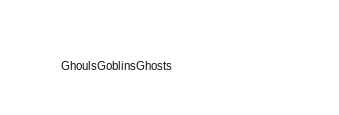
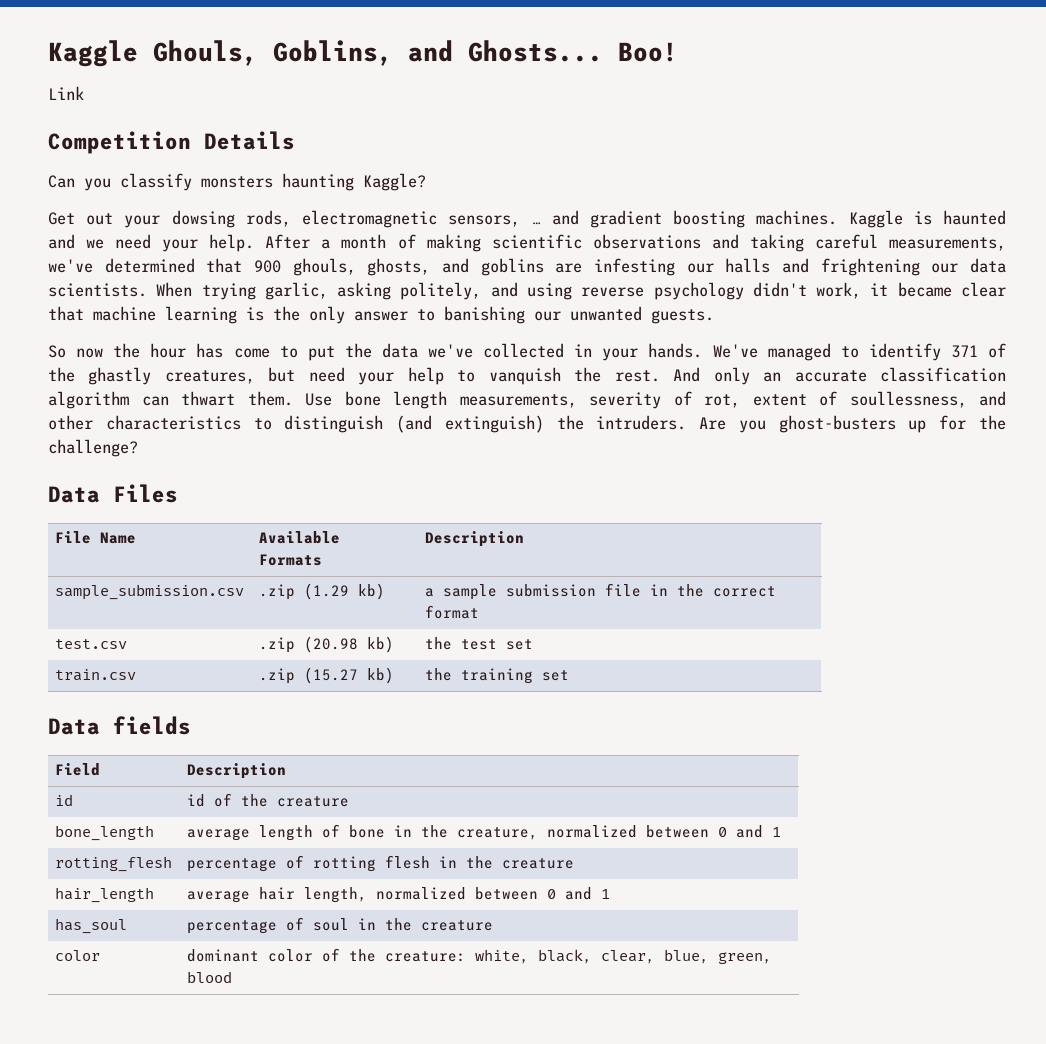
- GhoulsGoblinsGhosts
+ Kaggle Ghouls, Goblins, and Ghosts... Boo!
+ Link
+ Competition Details
+ Can you classify monsters haunting Kaggle?
+ Get out your dowsing rods, electromagnetic sensors, … and gradient boosting machines. Kaggle is haunted and we need your help. After a month of making scientific observations and taking careful measurements, we've determined that 900 ghouls, ghosts, and goblins are infesting our halls and frightening our data scientists. When trying garlic, asking politely, and using reverse psychology didn't work, it became clear that machine learning is the only answer to banishing our unwanted guests.
+ So now the hour has come to put the data we've collected in your hands. We've managed to identify 371 of the ghastly creatures, but need your help to vanquish the rest. And only an accurate classification algorithm can thwart them. Use bone length measurements, severity of rot, extent of soullessness, and other characteristics to distinguish (and extinguish) the intruders. Are you ghost-busters up for the challenge?
+ Data Files
+ File Name | Available Formats | Description
+ sample_submission.csv | .zip (1.29 kb) | a sample submission file in the correct format
+ test.csv | .zip (20.98 kb) | the test set
+ train.csv | .zip (15.27 kb) | the training set
+ Data fields
+ Field | Description
+ id | id of the creature
+ bone_length | average length of bone in the creature, normalized between 0 and 1
+ rotting_flesh | percentage of rotting flesh in the creature
+ hair_length | average hair length, normalized between 0 and 1
+ has_soul | percentage of soul in the creature
+ color | dominant color of the creature: white, black, clear, blue, green, blood

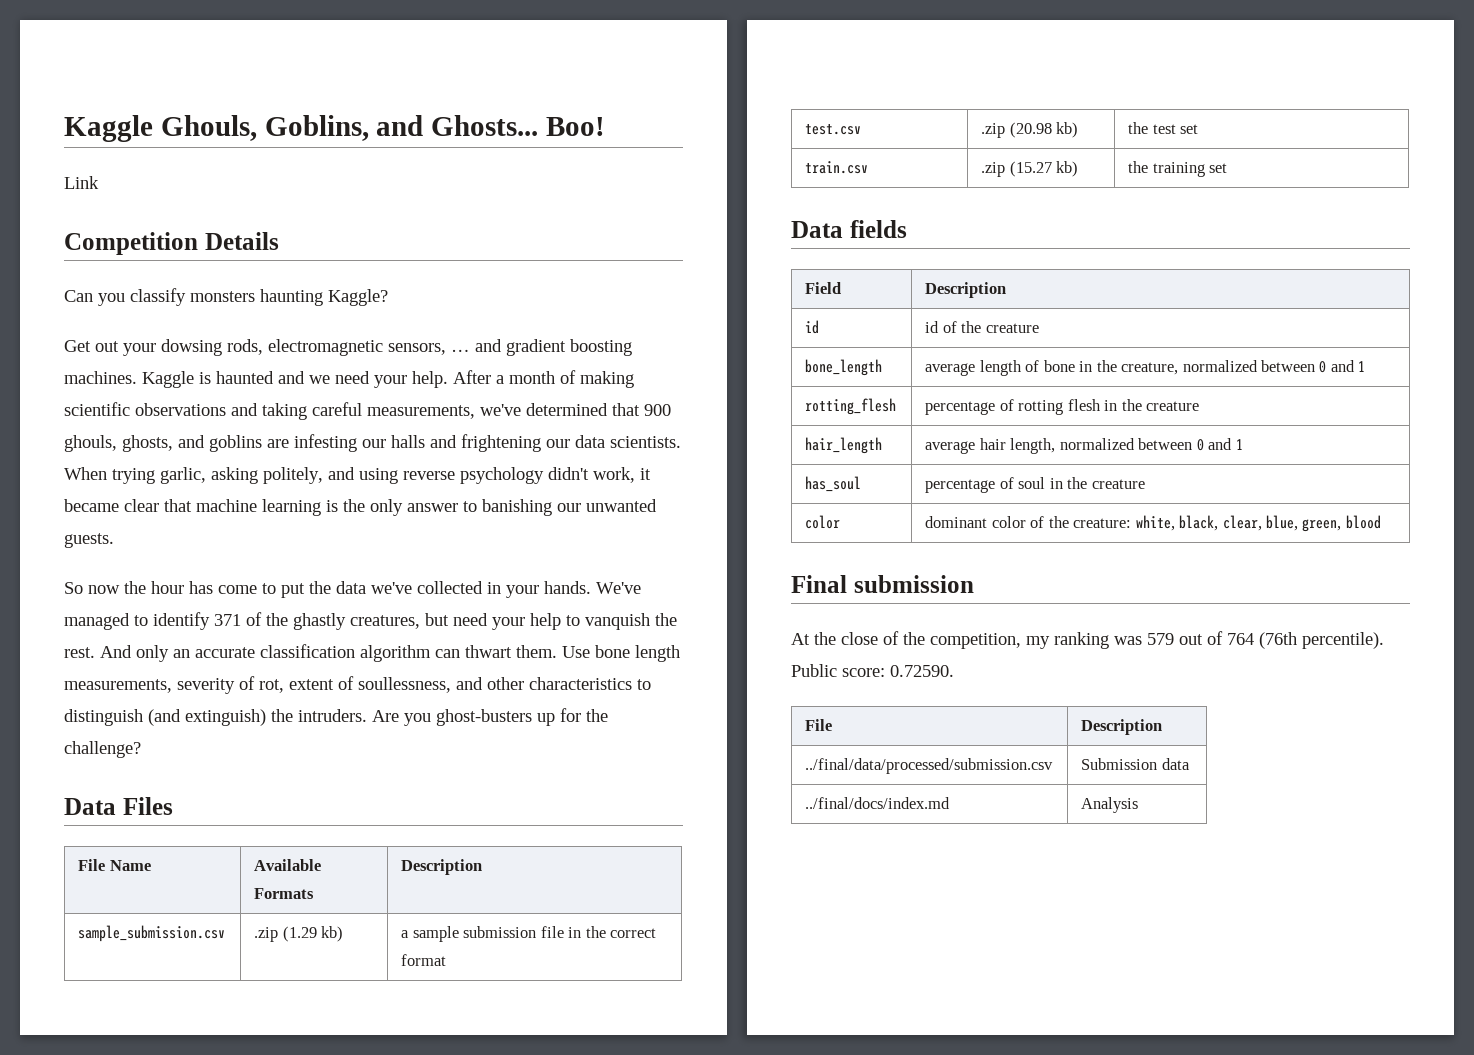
+ Final submission
+ At the close of the competition, my ranking was 579 out of 764 (76th percentile). Public score: 0.72590.
+ File | Description
+ ../final/data/processed/submission.csv | Submission data
+ ../final/docs/index.md | Analysis

